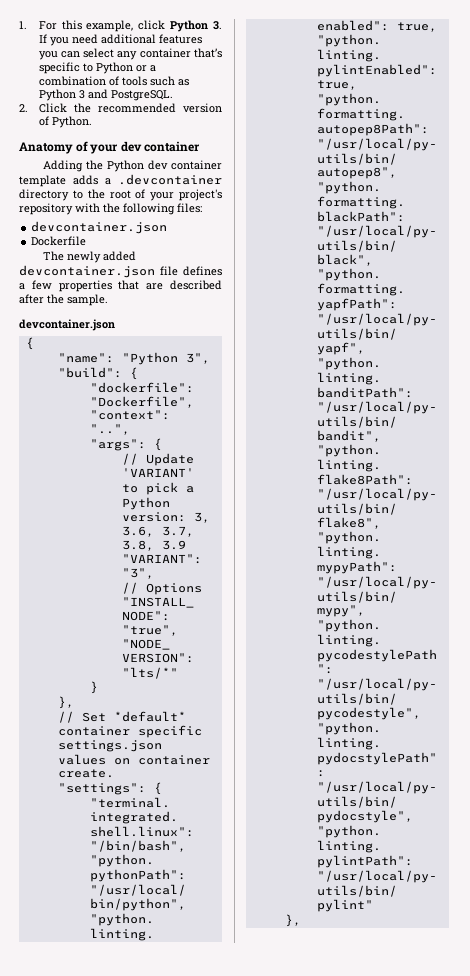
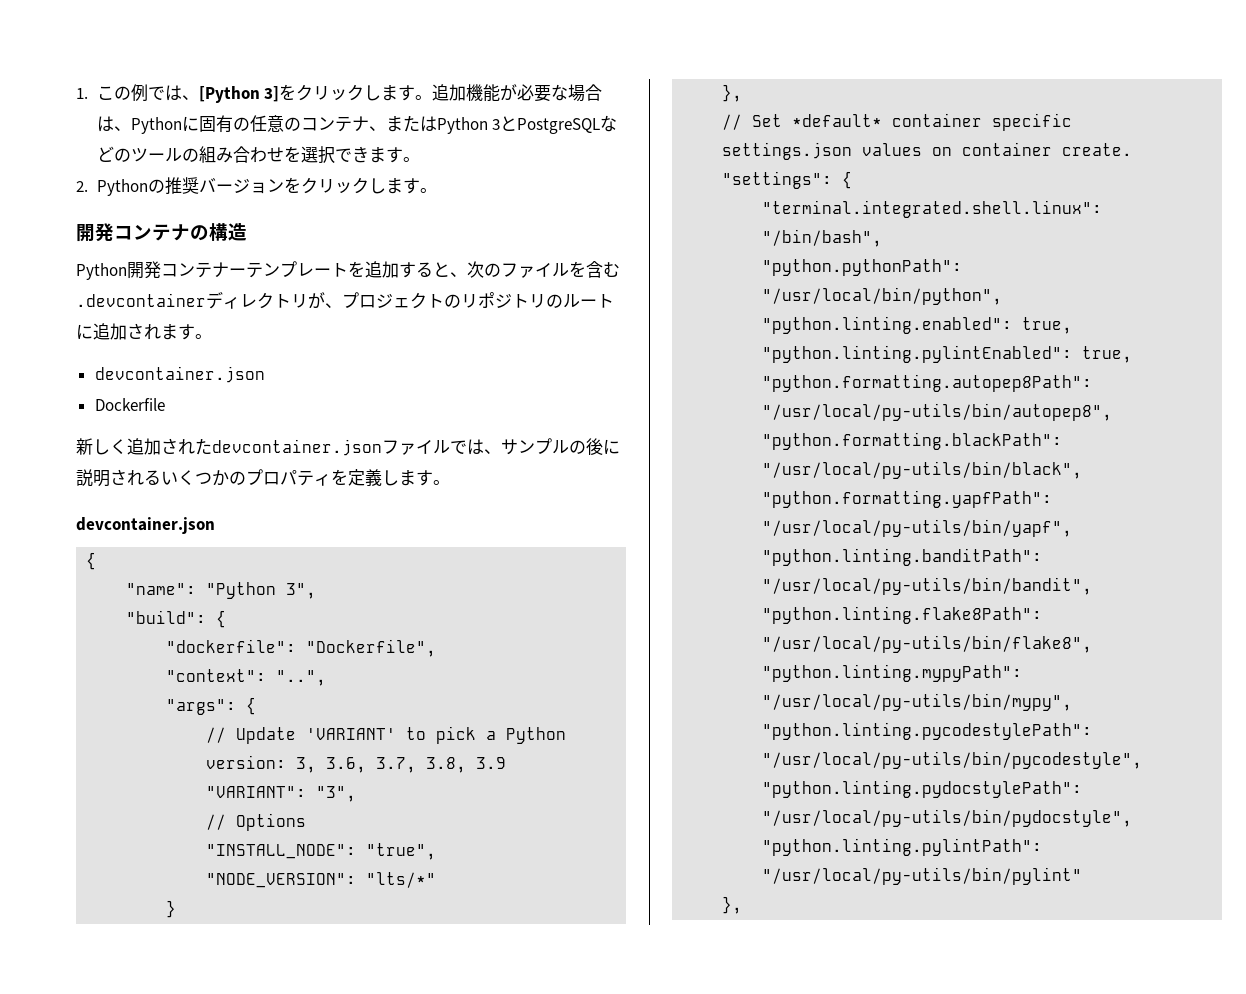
- 1. For this example, click Python 3. If you need additional features you can select any container that’s specific to Python or a combination of tools such as Python 3 and PostgreSQL.
- 2. Click the recommended version of Python.
- Anatomy of your dev container
- Adding the Python dev container template adds a .devcontainer directory to the root of your project's repository with the following files:
+ 1.この例では、[Python 3]をクリックします。追加機能が必要な場合は、Pythonに固有の任意のコンテナ、またはPython 3とPostgreSQLなどのツールの組み合わせを選択できます。
+ 2. Pythonの推奨バージョンをクリックします。
+ 開発コンテナの構造
+ Python開発コンテナーテンプレートを追加すると、次のファイルを含む.devcontainerディレクトリが、プロジェクトのリポジトリのルートに追加されます。
  devcontainer.json
  Dockerfile
- The newly added devcontainer.json file defines a few properties that are described after the sample.
+ 新しく追加されたdevcontainer.jsonファイルでは、サンプルの後に説明されるいくつかのプロパティを定義します。

